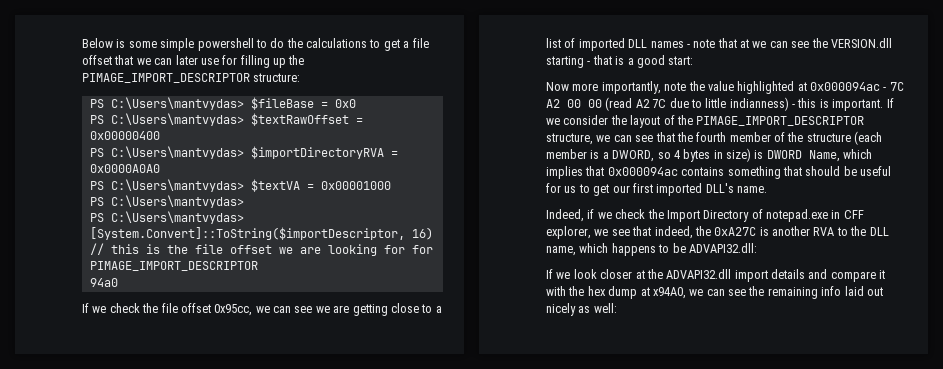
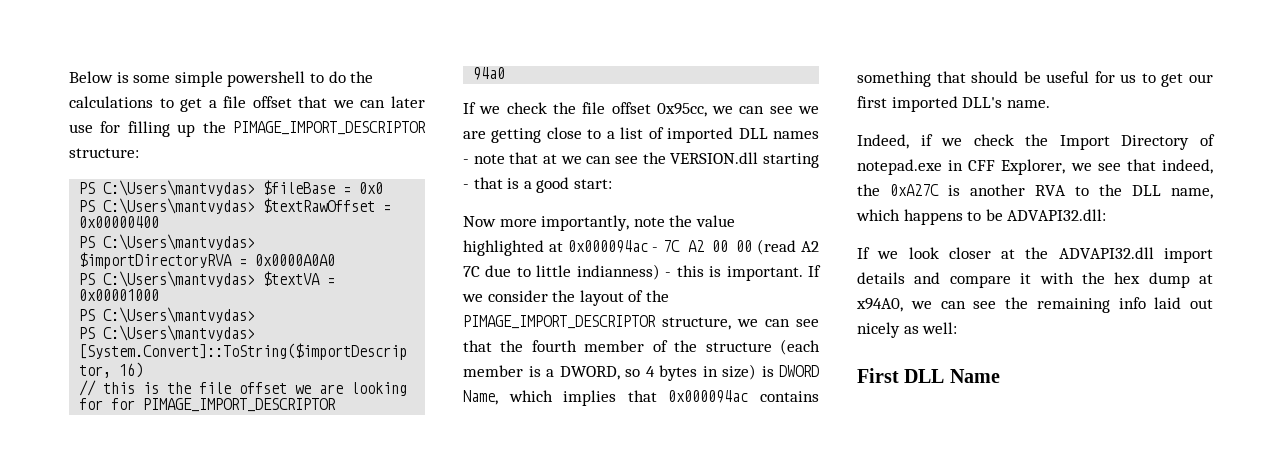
- Indeed, if we check the Import Directory of notepad.exe in CFF explorer, we see that indeed, the 0xA27C is another RVA to the DLL name, which happens to be ADVAPI32.dll:
+ Indeed, if we check the Import Directory of notepad.exe in CFF Explorer, we see that indeed, the 0xA27C is another RVA to the DLL name, which happens to be ADVAPI32.dll:
+ First DLL Name

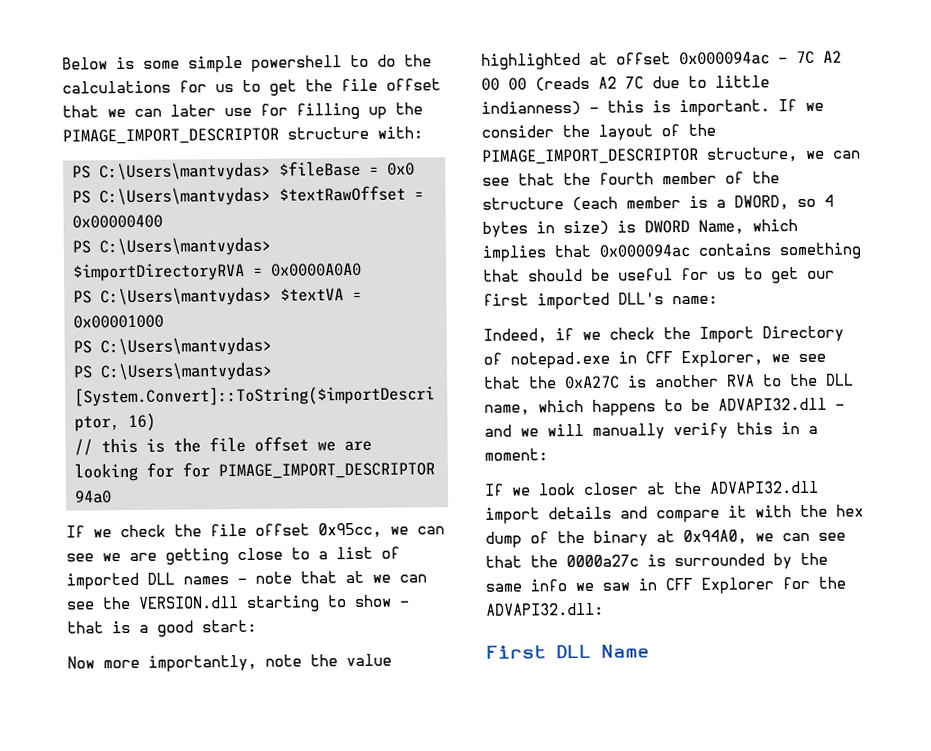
- Below is some simple powershell to do the calculations to get a file offset that we can later use for filling up the PIMAGE_IMPORT_DESCRIPTOR structure:
+ Below is some simple powershell to do the calculations for us to get the file offset that we can later use for filling up the PIMAGE_IMPORT_DESCRIPTOR structure with:
- If we check the file offset 0x95cc, we can see we are getting close to a list of imported DLL names - note that at we can see the VERSION.dll starting - that is a good start:
+ If we check the file offset 0x95cc, we can see we are getting close to a list of imported DLL names - note that at we can see the VERSION.dll starting to show - that is a good start:
- Now more importantly, note the value highlighted at 0x000094ac - 7C A2 00 00 (read A2 7C due to little indianness) - this is important.
+ Now more importantly, note the value highlighted at offset 0x000094ac - 7C A2 00 00 (reads A2 7C due to little indianness) - this is important.
- If we consider the layout of the PIMAGE_IMPORT_DESCRIPTOR structure, we can see that the fourth member of the structure (each member is a DWORD, so 4 bytes in size) is DWORD Name, which implies that 0x000094ac contains something that should be useful for us to get our first imported DLL's name.
+ If we consider the layout of the PIMAGE_IMPORT_DESCRIPTOR structure, we can see that the fourth member of the structure (each member is a DWORD, so 4 bytes in size) is DWORD Name, which implies that 0x000094ac contains something that should be useful for us to get our first imported DLL's name:
- Indeed, if we check the Import Directory of notepad.exe in CFF Explorer, we see that indeed, the 0xA27C is another RVA to the DLL name, which happens to be ADVAPI32.dll:
+ Indeed, if we check the Import Directory of notepad.exe in CFF Explorer, we see that the 0xA27C is another RVA to the DLL name, which happens to be ADVAPI32.dll - and we will manually verify this in a moment:
- If we look closer at the ADVAPI32.dll import details and compare it with the hex dump at x94A0, we can see the remaining info laid out nicely as well:
+ If we look closer at the ADVAPI32.dll import details and compare it with the hex dump of the binary at 0x94A0, we can see that the 0000a27c is surrounded by the same info we saw in CFF Explorer for the ADVAPI32.dll:

